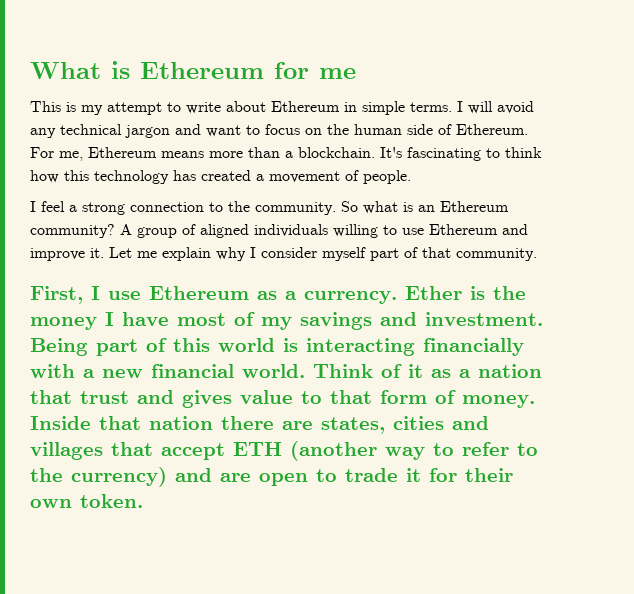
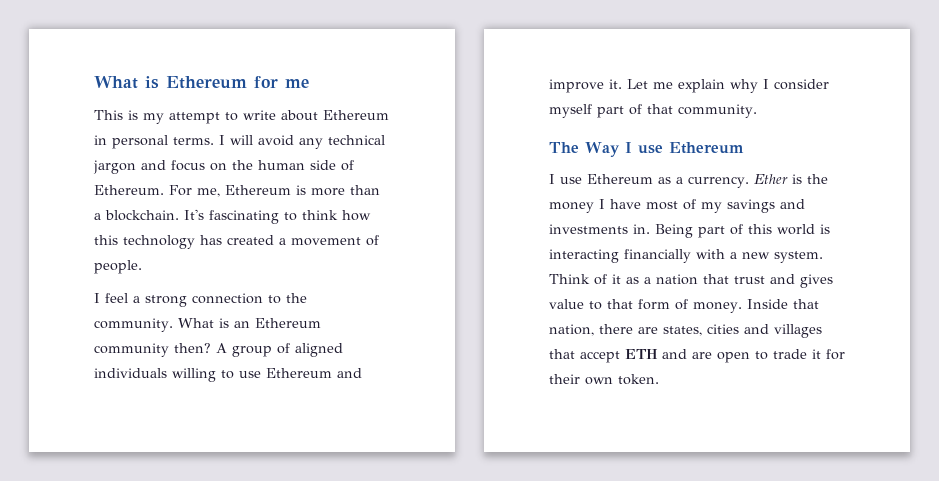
- This is my attempt to write about Ethereum in simple terms.
+ This is my attempt to write about Ethereum in personal terms.
- I will avoid any technical jargon and want to focus on the human side of Ethereum.
+ I will avoid any technical jargon and focus on the human side of Ethereum.
- For me, Ethereum means more than a blockchain.
+ For me, Ethereum is more than a blockchain.
- So what is an Ethereum community?
+ What is an Ethereum community then?
- First, I use Ethereum as a currency.
+ The Way I use Ethereum
+ I use Ethereum as a currency.
- Ether is the money I have most of my savings and investment.
+ Ether is the money I have most of my savings and investments in.
- Being part of this world is interacting financially with a new financial world.
+ Being part of this world is interacting financially with a new system.
- Inside that nation there are states, cities and villages that accept ETH (another way to refer to the currency) and are open to trade it for their own token.
+ Inside that nation, there are states, cities and villages that accept ETH and are open to trade it for their own token.

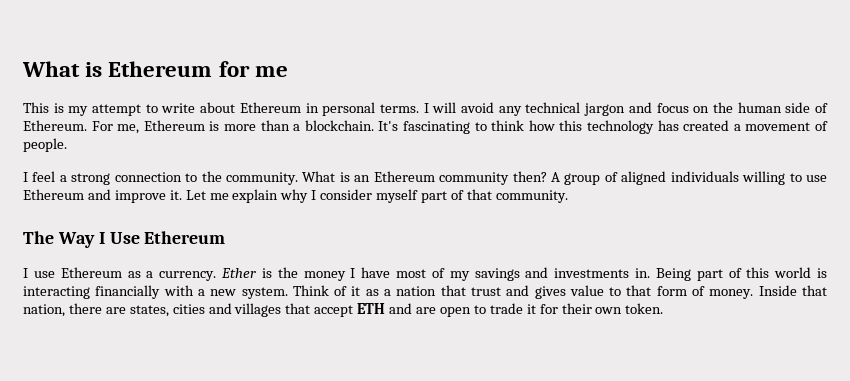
- The Way I use Ethereum
+ The Way I Use Ethereum

